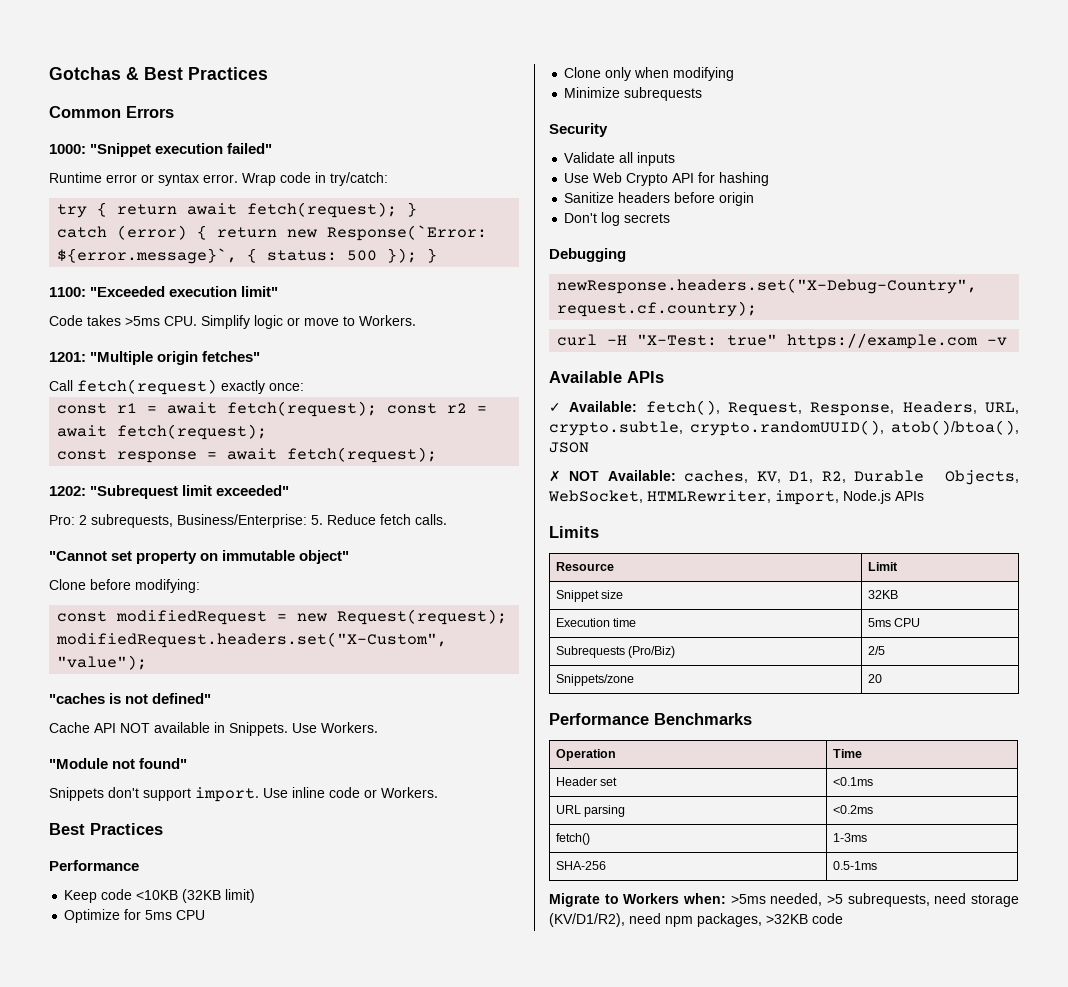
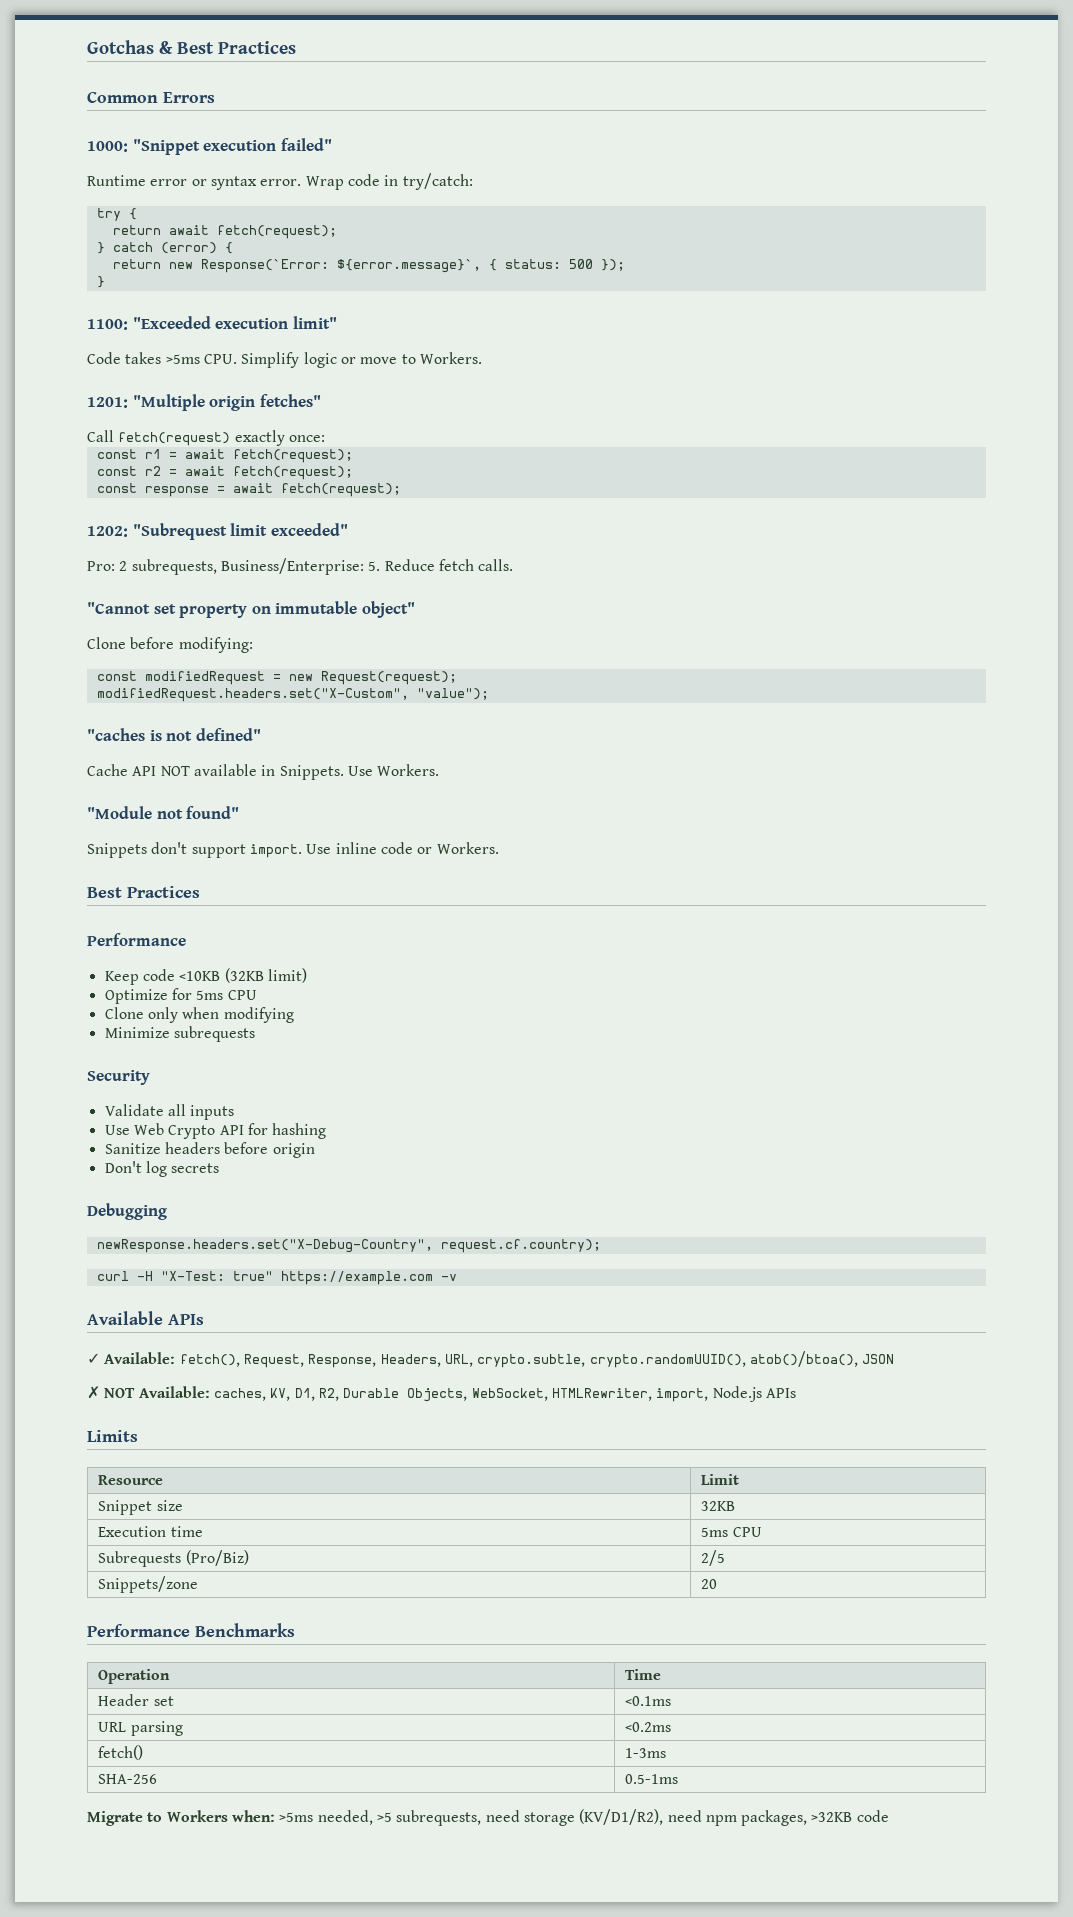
- try { return await fetch(request); }
- catch (error) { return new Response(`Error: ${error.message}`, { status: 500 }); }
+ try {
+ return await fetch(request);
+ } catch (error) {
+ return new Response(`Error: ${error.message}`, { status: 500 });
+ }
- const r1 = await fetch(request); const r2 = await fetch(request);
+ const r1 = await fetch(request);
+ const r2 = await fetch(request);

